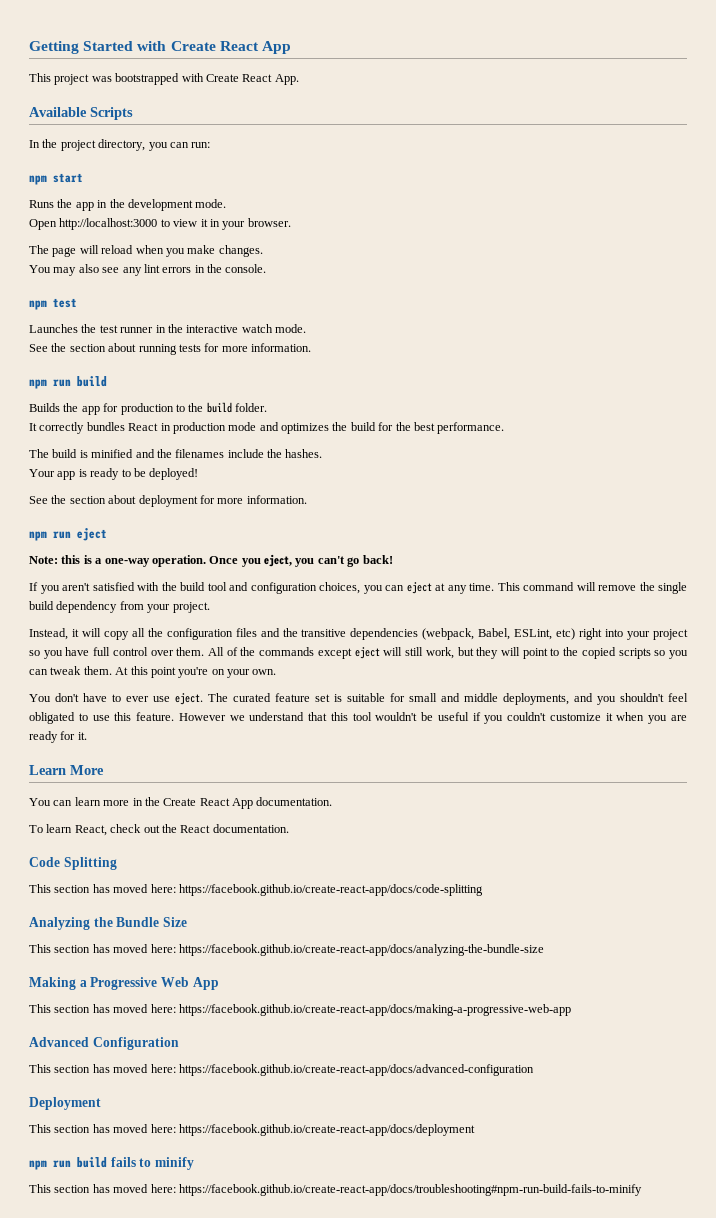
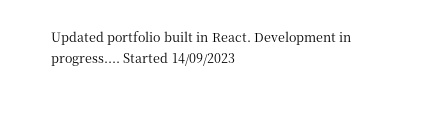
- Getting Started with Create React App
- This project was bootstrapped with Create React App.
- Available Scripts
- In the project directory, you can run:
- npm start
- Runs the app in the development mode.
- Open http://localhost:3000 to view it in your browser.
- The page will reload when you make changes.
- You may also see any lint errors in the console.
- npm test
- Launches the test runner in the interactive watch mode.
- See the section about running tests for more information.
- npm run build
- Builds the app for production to the build folder.
- It correctly bundles React in production mode and optimizes the build for the best performance.
- The build is minified and the filenames include the hashes.
- Your app is ready to be deployed!
- See the section about deployment for more information.
- npm run eject
- Note: this is a one-way operation. Once you eject, you can't go back!
- If you aren't satisfied with the build tool and configuration choices, you can eject at any time. This command will remove the single build dependency from your project.
- Instead, it will copy all the configuration files and the transitive dependencies (webpack, Babel, ESLint, etc) right into your project so you have full control over them. All of the commands except eject will still work, but they will point to the copied scripts so you can tweak them. At this point you're on your own.
- You don't have to ever use eject. The curated feature set is suitable for small and middle deployments, and you shouldn't feel obligated to use this feature. However we understand that this tool wouldn't be useful if you couldn't customize it when you are ready for it.
- Learn More
- You can learn more in the Create React App documentation.
- To learn React, check out the React documentation.
- Code Splitting
- This section has moved here: https://facebook.github.io/create-react-app/docs/code-splitting
- Analyzing the Bundle Size
- This section has moved here: https://facebook.github.io/create-react-app/docs/analyzing-the-bundle-size
- Making a Progressive Web App
- This section has moved here: https://facebook.github.io/create-react-app/docs/making-a-progressive-web-app
- Advanced Configuration
- This section has moved here: https://facebook.github.io/create-react-app/docs/advanced-configuration
- Deployment
- This section has moved here: https://facebook.github.io/create-react-app/docs/deployment
- npm run build fails to minify
- This section has moved here: https://facebook.github.io/create-react-app/docs/troubleshooting#npm-run-build-fails-to-minify
+ Updated portfolio built in React. Development in progress.... Started 14/09/2023

